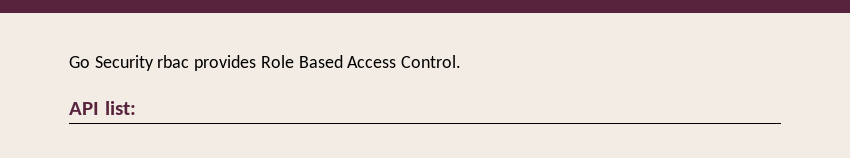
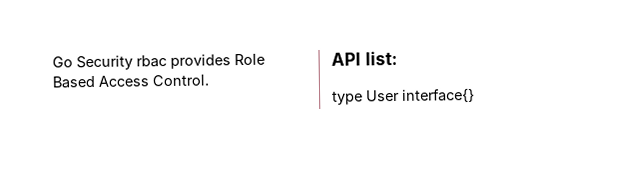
+ type User interface{}

